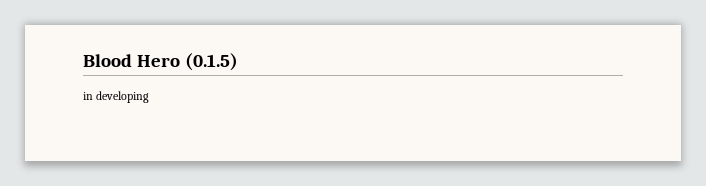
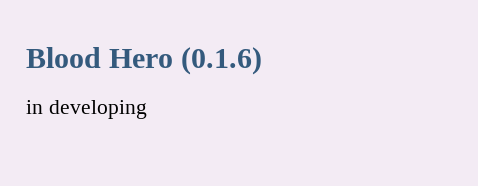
- Blood Hero (0.1.5)
+ Blood Hero (0.1.6)

